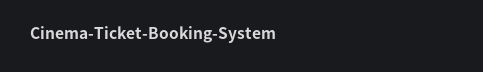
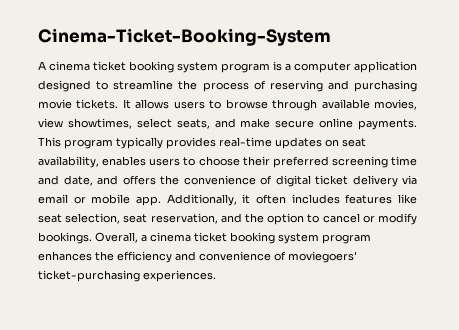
+ A cinema ticket booking system program is a computer application designed to streamline the process of reserving and purchasing movie tickets. It allows users to browse through available movies, view showtimes, select seats, and make secure online payments. This program typically provides real-time updates on seat availability, enables users to choose their preferred screening time and date, and offers the convenience of digital ticket delivery via email or mobile app. Additionally, it often includes features like seat selection, seat reservation, and the option to cancel or modify bookings. Overall, a cinema ticket booking system program enhances the efficiency and convenience of moviegoers' ticket-purchasing experiences.

